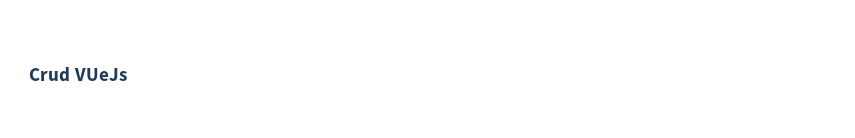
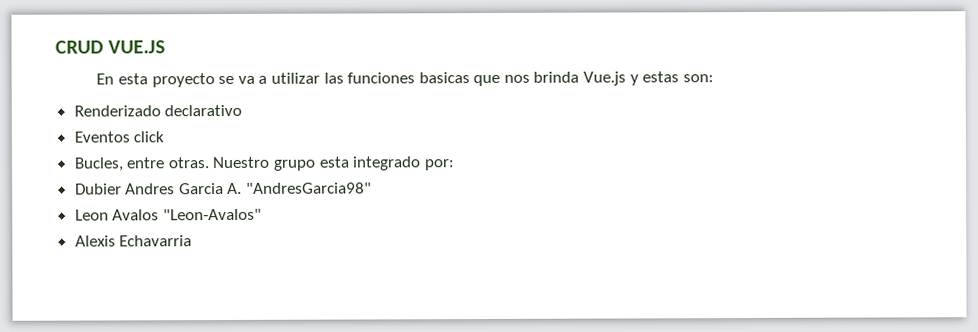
- Crud VUeJs
+ CRUD VUE.JS
+ En esta proyecto se va a utilizar las funciones basicas que nos brinda Vue.js y estas son:
+ Renderizado declarativo
+ Eventos click
+ Bucles, entre otras. Nuestro grupo esta integrado por:
+ Dubier Andres Garcia A. "AndresGarcia98"
+ Leon Avalos "Leon-Avalos"
+ Alexis Echavarria

